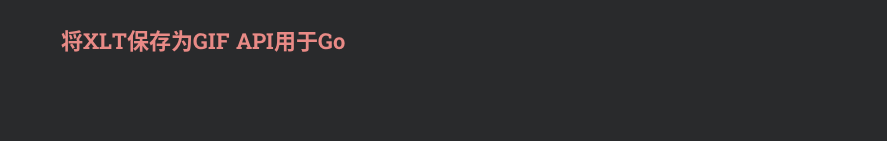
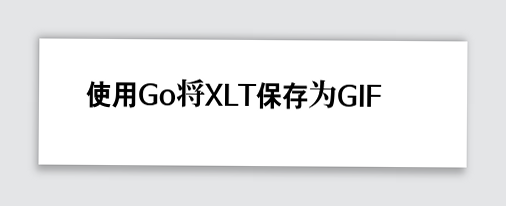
- 将XLT保存为GIF API用于Go
+ 使用Go将XLT保存为GIF

